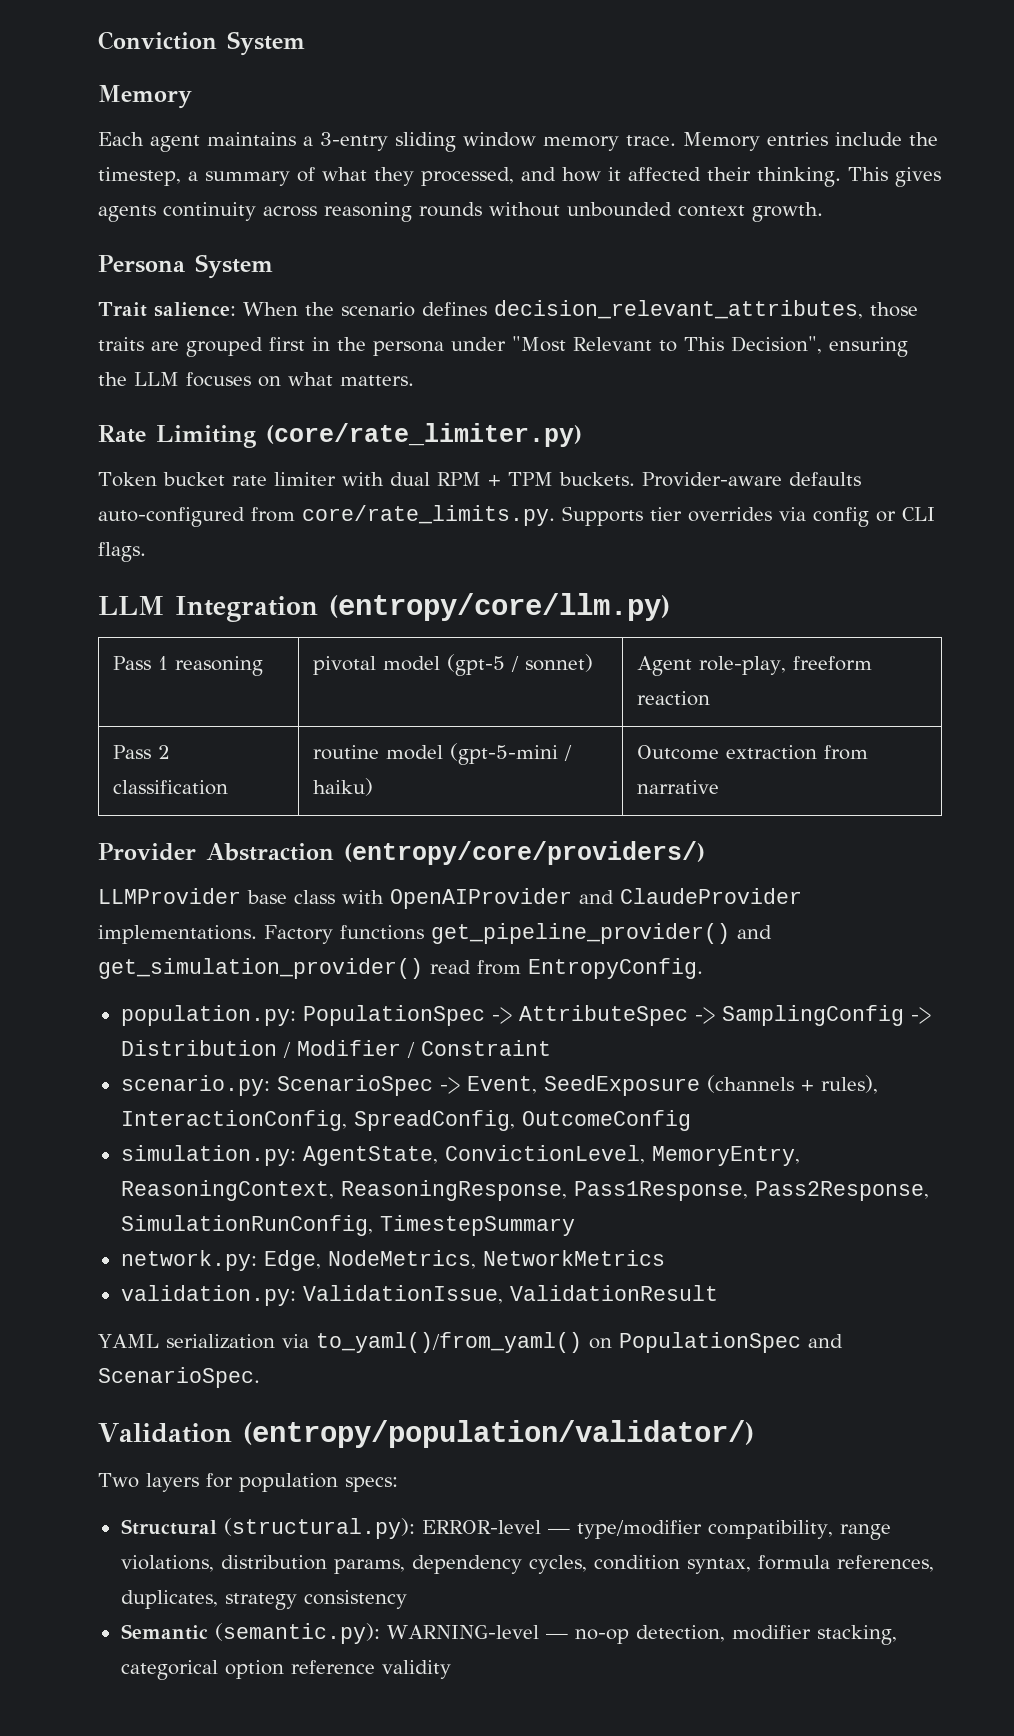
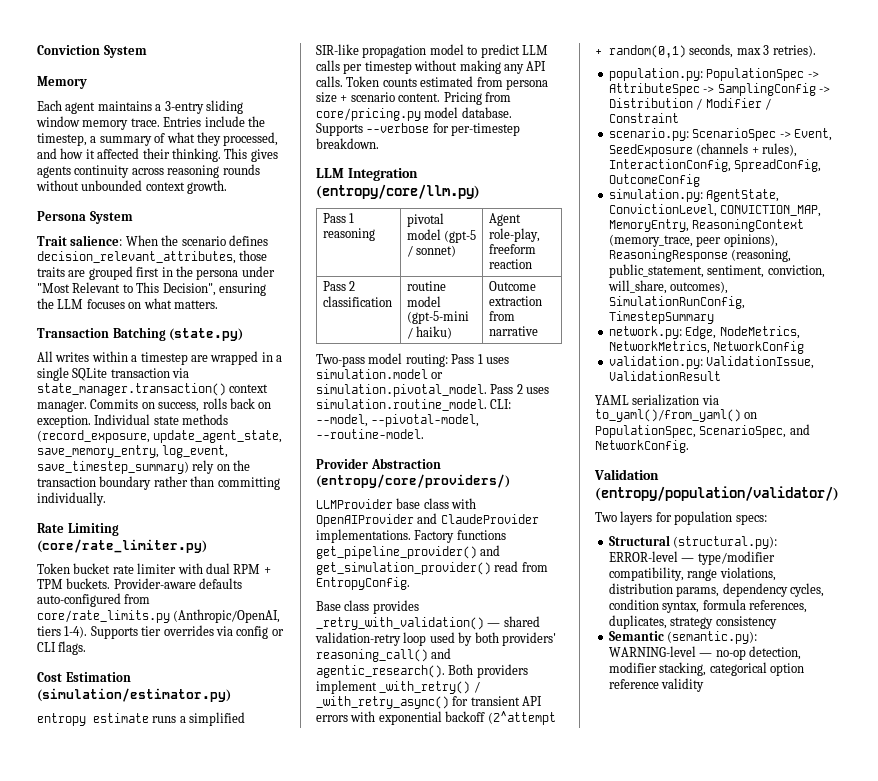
- Memory entries include the timestep, a summary of what they processed, and how it affected their thinking.
+ Entries include the timestep, a summary of what they processed, and how it affected their thinking.
+ Transaction Batching (state.py)
+ All writes within a timestep are wrapped in a single SQLite transaction via state_manager.transaction() context manager. Commits on success, rolls back on exception. Individual state methods (record_exposure, update_agent_state, save_memory_entry, log_event, save_timestep_summary) rely on the transaction boundary rather than committing individually.
- Provider-aware defaults auto-configured from core/rate_limits.py. Supports tier overrides via config or CLI flags.
+ Provider-aware defaults auto-configured from core/rate_limits.py (Anthropic/OpenAI, tiers 1-4). Supports tier overrides via config or CLI flags.
+ Cost Estimation (simulation/estimator.py)
+ entropy estimate runs a simplified SIR-like propagation model to predict LLM calls per timestep without making any API calls. Token counts estimated from persona size + scenario content. Pricing from core/pricing.py model database. Supports --verbose for per-timestep breakdown.
+ Two-pass model routing: Pass 1 uses simulation.model or simulation.pivotal_model. Pass 2 uses simulation.routine_model. CLI: --model, --pivotal-model, --routine-model.
+ Base class provides _retry_with_validation() — shared validation-retry loop used by both providers' reasoning_call() and agentic_research(). Both providers implement _with_retry() / _with_retry_async() for transient API errors with exponential backoff (2^attempt + random(0,1) seconds, max 3 retries).
- simulation.py: AgentState, ConvictionLevel, MemoryEntry, ReasoningContext, ReasoningResponse, Pass1Response, Pass2Response, SimulationRunConfig, TimestepSummary
+ simulation.py: AgentState, ConvictionLevel, CONVICTION_MAP, MemoryEntry, ReasoningContext (memory_trace, peer opinions), ReasoningResponse (reasoning, public_statement, sentiment, conviction, will_share, outcomes), SimulationRunConfig, TimestepSummary
- network.py: Edge, NodeMetrics, NetworkMetrics
+ network.py: Edge, NodeMetrics, NetworkMetrics, NetworkConfig
- YAML serialization via to_yaml()/from_yaml() on PopulationSpec and ScenarioSpec.
+ YAML serialization via to_yaml()/from_yaml() on PopulationSpec, ScenarioSpec, and NetworkConfig.

